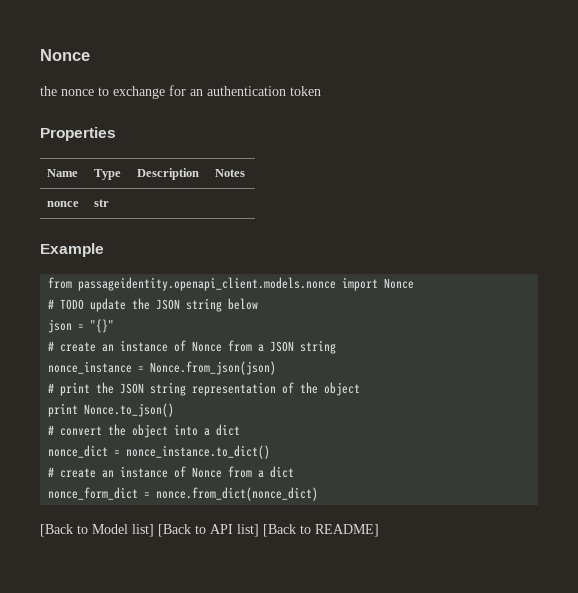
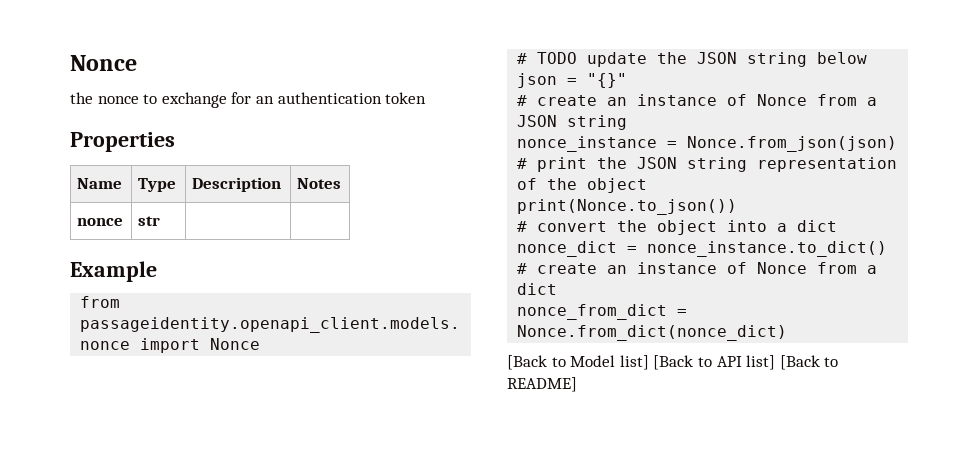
- print Nonce.to_json()
+ print(Nonce.to_json())
- nonce_form_dict = nonce.from_dict(nonce_dict)
+ nonce_from_dict = Nonce.from_dict(nonce_dict)

